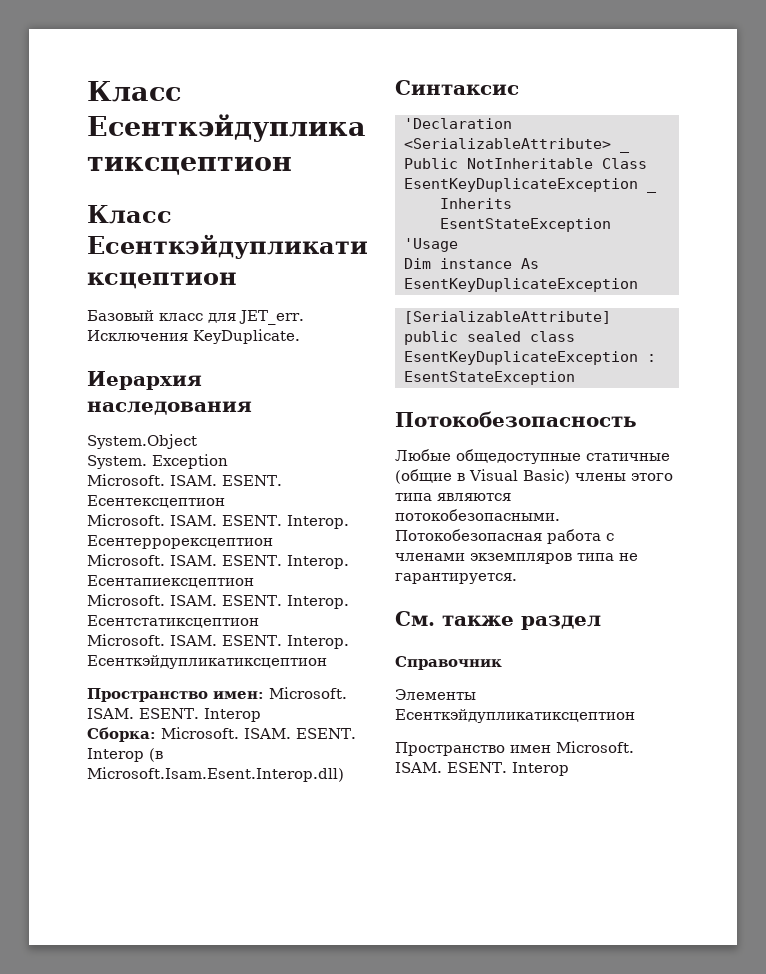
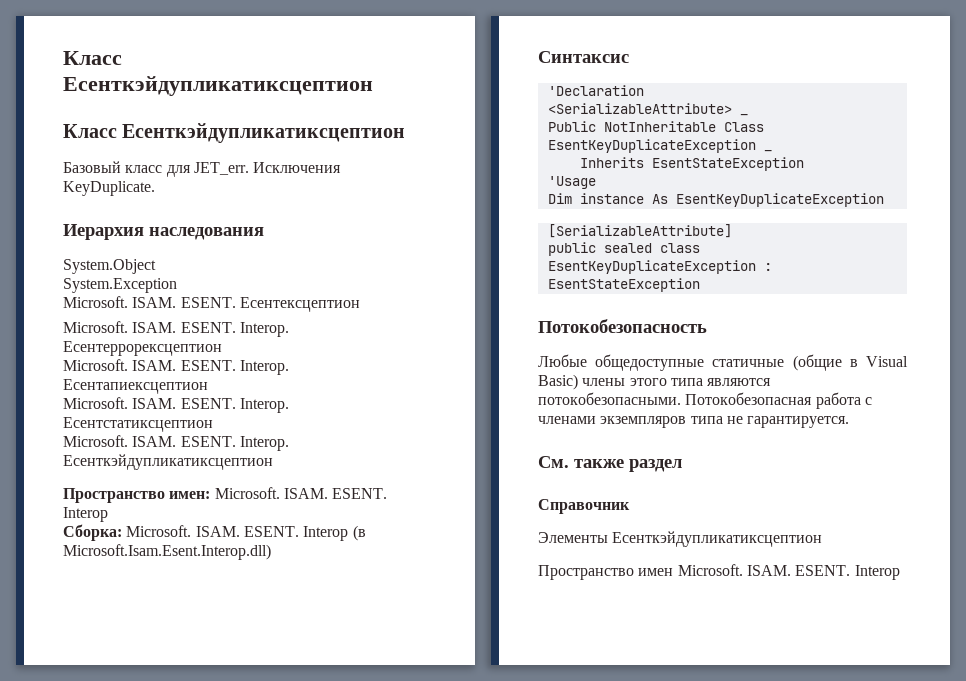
- System. Exception
+ System.Exception

